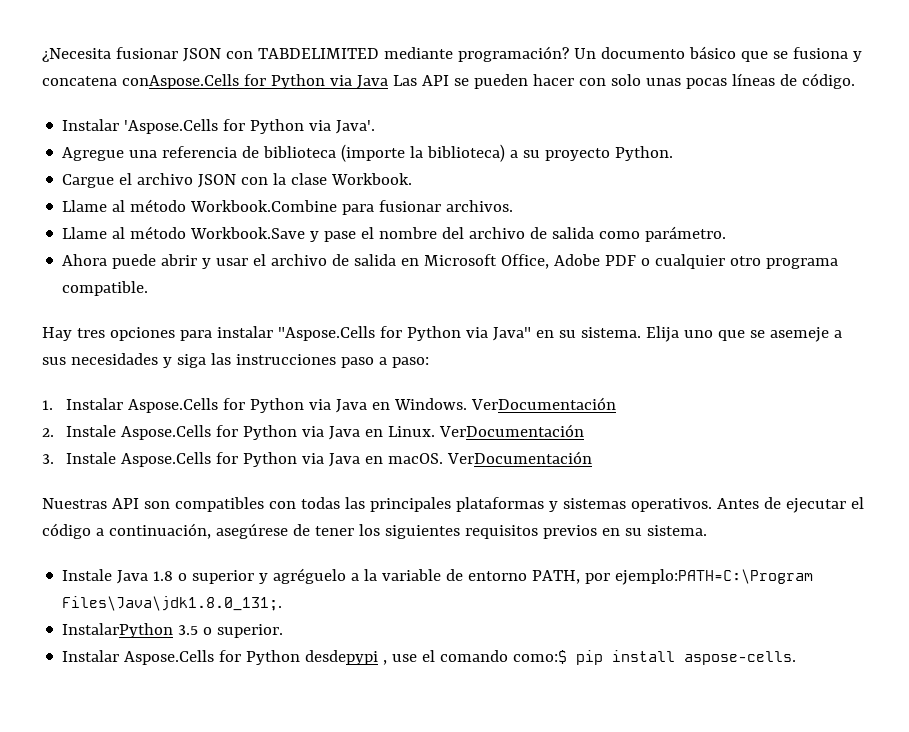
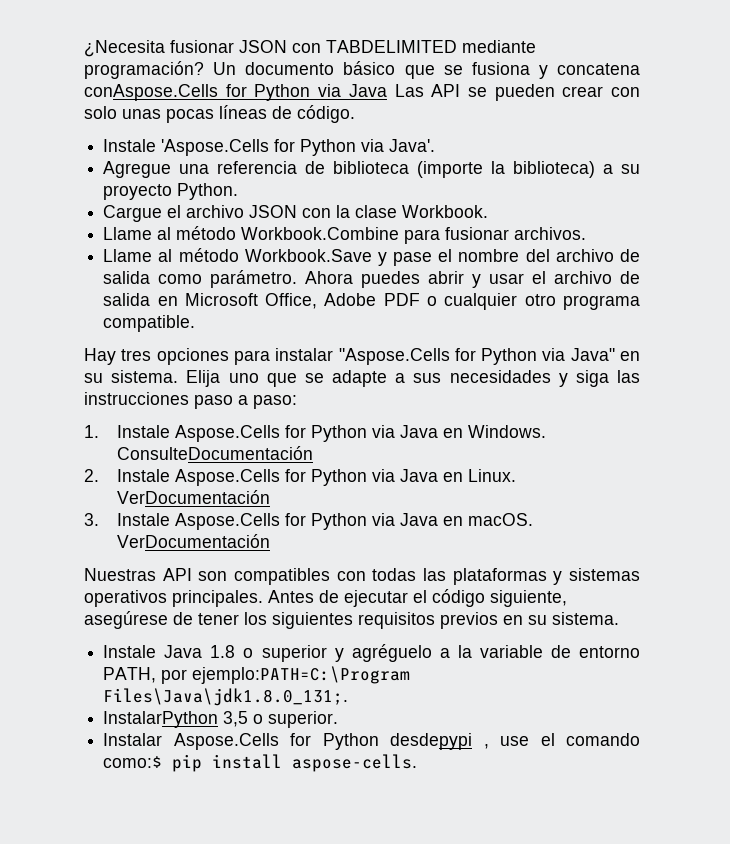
- Un documento básico que se fusiona y concatena conAspose.Cells for Python via Java Las API se pueden hacer con solo unas pocas líneas de código.
+ Un documento básico que se fusiona y concatena conAspose.Cells for Python via Java Las API se pueden crear con solo unas pocas líneas de código.
- Instalar 'Aspose.Cells for Python via Java'.
+ Instale 'Aspose.Cells for Python via Java'.
- Llame al método Workbook.Save y pase el nombre del archivo de salida como parámetro.
- Ahora puede abrir y usar el archivo de salida en Microsoft Office, Adobe PDF o cualquier otro programa compatible.
+ Llame al método Workbook.Save y pase el nombre del archivo de salida como parámetro. Ahora puedes abrir y usar el archivo de salida en Microsoft Office, Adobe PDF o cualquier otro programa compatible.
- Elija uno que se asemeje a sus necesidades y siga las instrucciones paso a paso:
+ Elija uno que se adapte a sus necesidades y siga las instrucciones paso a paso:
- 1. Instalar Aspose.Cells for Python via Java en Windows. VerDocumentación
+ 1. Instale Aspose.Cells for Python via Java en Windows. ConsulteDocumentación
- Nuestras API son compatibles con todas las principales plataformas y sistemas operativos.
+ Nuestras API son compatibles con todas las plataformas y sistemas operativos principales.
- Antes de ejecutar el código a continuación, asegúrese de tener los siguientes requisitos previos en su sistema.
+ Antes de ejecutar el código siguiente, asegúrese de tener los siguientes requisitos previos en su sistema.
- InstalarPython 3.5 o superior.
+ InstalarPython 3,5 o superior.

